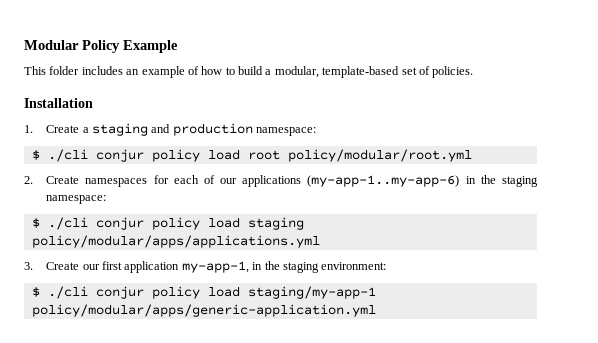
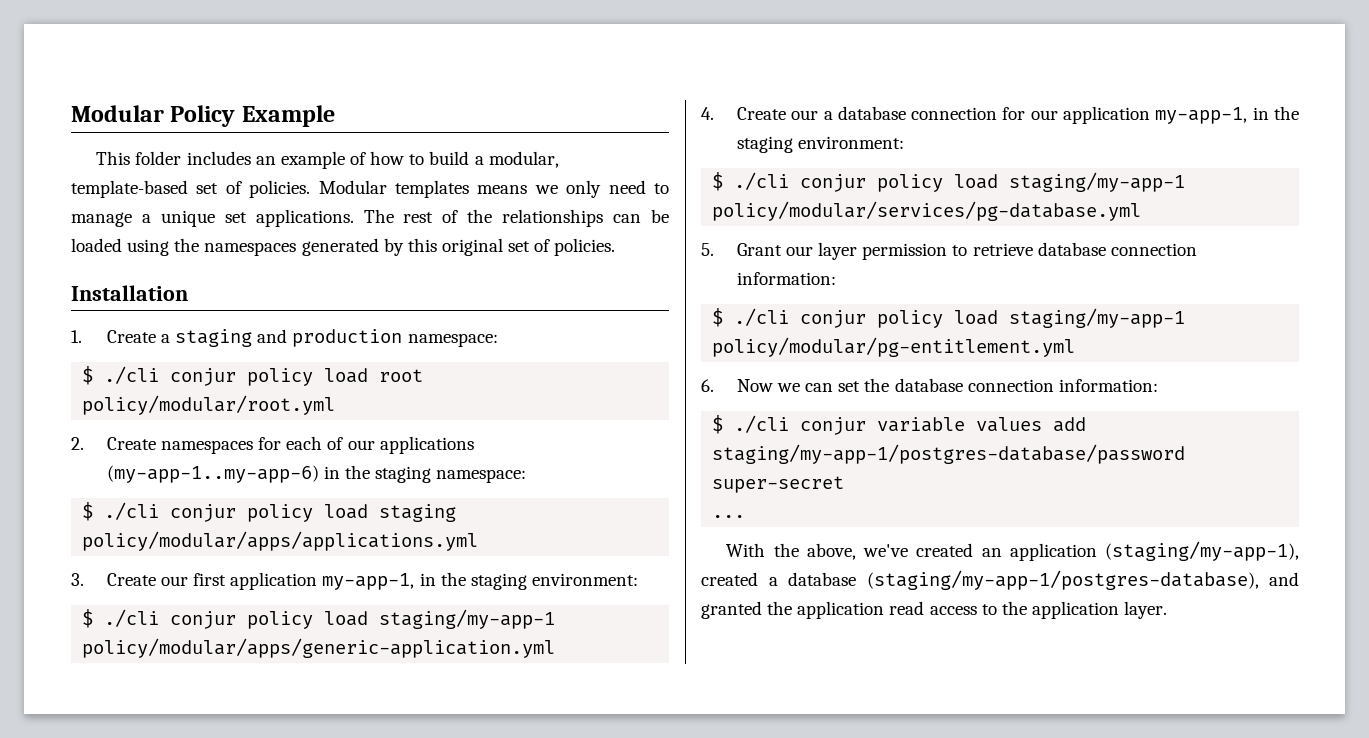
+ Modular templates means we only need to manage a unique set applications. The rest of the relationships can be loaded using the namespaces generated by this original set of policies.
+ 4. Create our a database connection for our application my-app-1, in the staging environment:
+ $ ./cli conjur policy load staging/my-app-1 policy/modular/services/pg-database.yml
+ 5. Grant our layer permission to retrieve database connection information:
+ $ ./cli conjur policy load staging/my-app-1 policy/modular/pg-entitlement.yml
+ 6. Now we can set the database connection information:
+ $ ./cli conjur variable values add staging/my-app-1/postgres-database/password super-secret
+ ...
+ With the above, we've created an application (staging/my-app-1), created a database (staging/my-app-1/postgres-database), and granted the application read access to the application layer.

